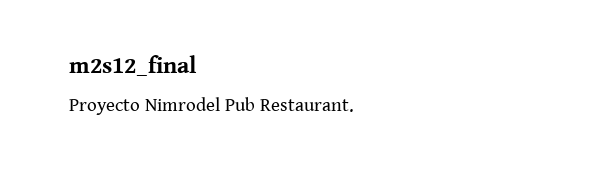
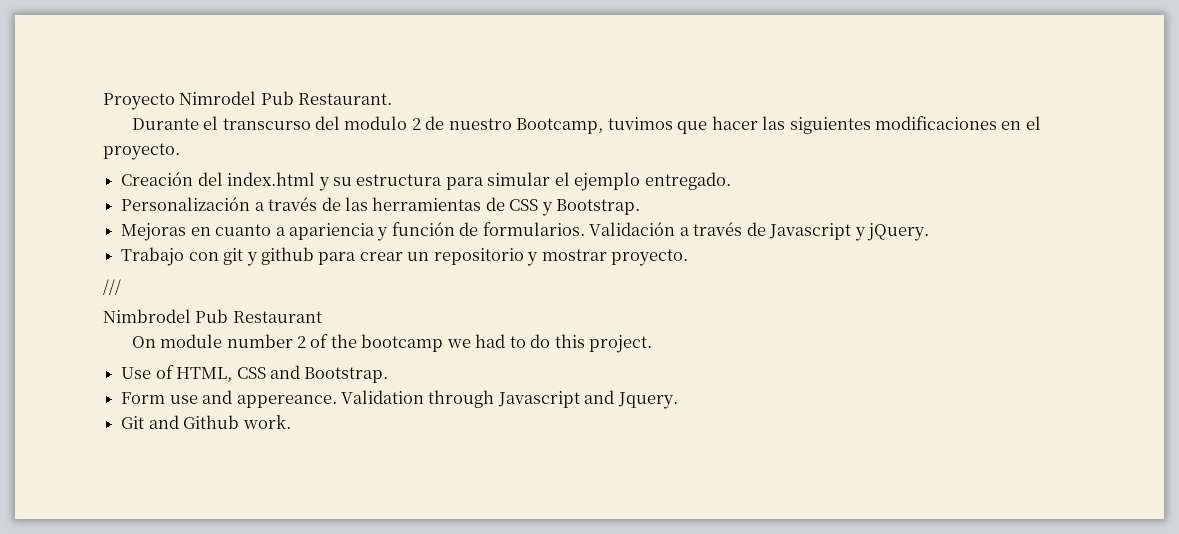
- m2s12_final
+ Durante el transcurso del modulo 2 de nuestro Bootcamp, tuvimos que hacer las siguientes modificaciones en el proyecto.
+ Creación del index.html y su estructura para simular el ejemplo entregado.
+ Personalización a través de las herramientas de CSS y Bootstrap.
+ Mejoras en cuanto a apariencia y función de formularios. Validación a través de Javascript y jQuery.
+ Trabajo con git y github para crear un repositorio y mostrar proyecto.
+ ///
+ Nimbrodel Pub Restaurant
+ On module number 2 of the bootcamp we had to do this project.
+ Use of HTML, CSS and Bootstrap.
+ Form use and appereance. Validation through Javascript and Jquery.
+ Git and Github work.

